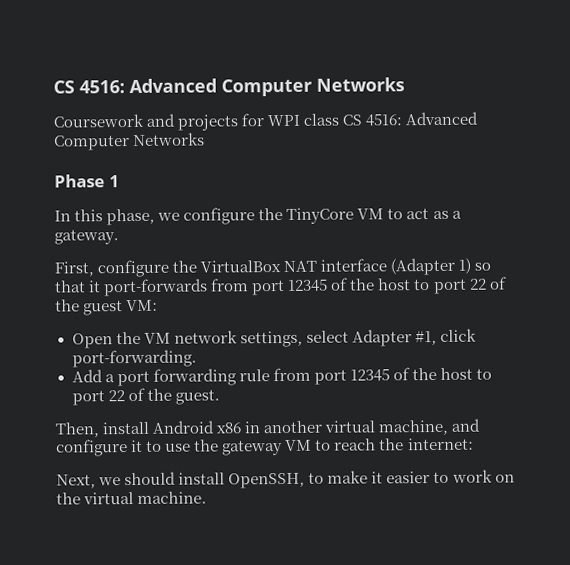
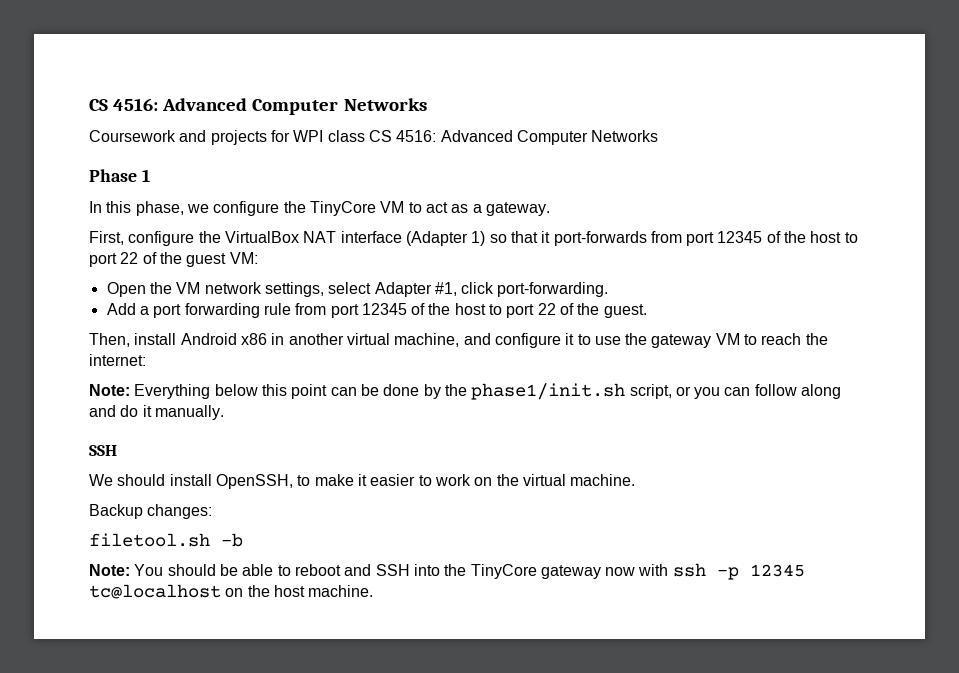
- Next, we should install OpenSSH, to make it easier to work on the virtual machine.
+ Note: Everything below this point can be done by the phase1/init.sh script, or you can follow along and do it manually.
+ SSH
+ We should install OpenSSH, to make it easier to work on the virtual machine.
+ Backup changes:
+ filetool.sh -b
+ Note: You should be able to reboot and SSH into the TinyCore gateway now with ssh -p 12345 tc@localhost on the host machine.

